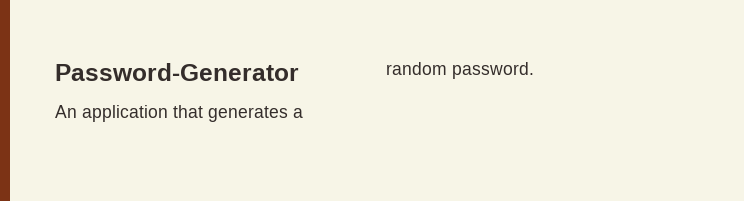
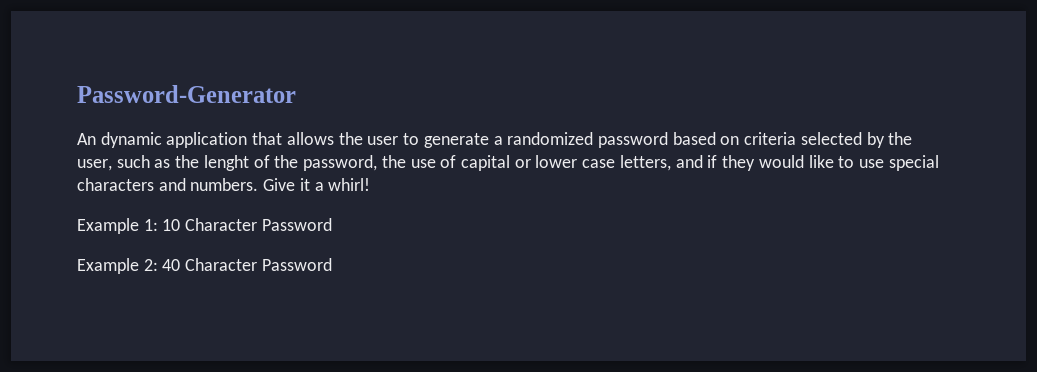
- An application that generates a random password.
+ An dynamic application that allows the user to generate a randomized password based on criteria selected by the user, such as the lenght of the password, the use of capital or lower case letters, and if they would like to use special characters and numbers. Give it a whirl!
+ Example 1: 10 Character Password
+ Example 2: 40 Character Password

